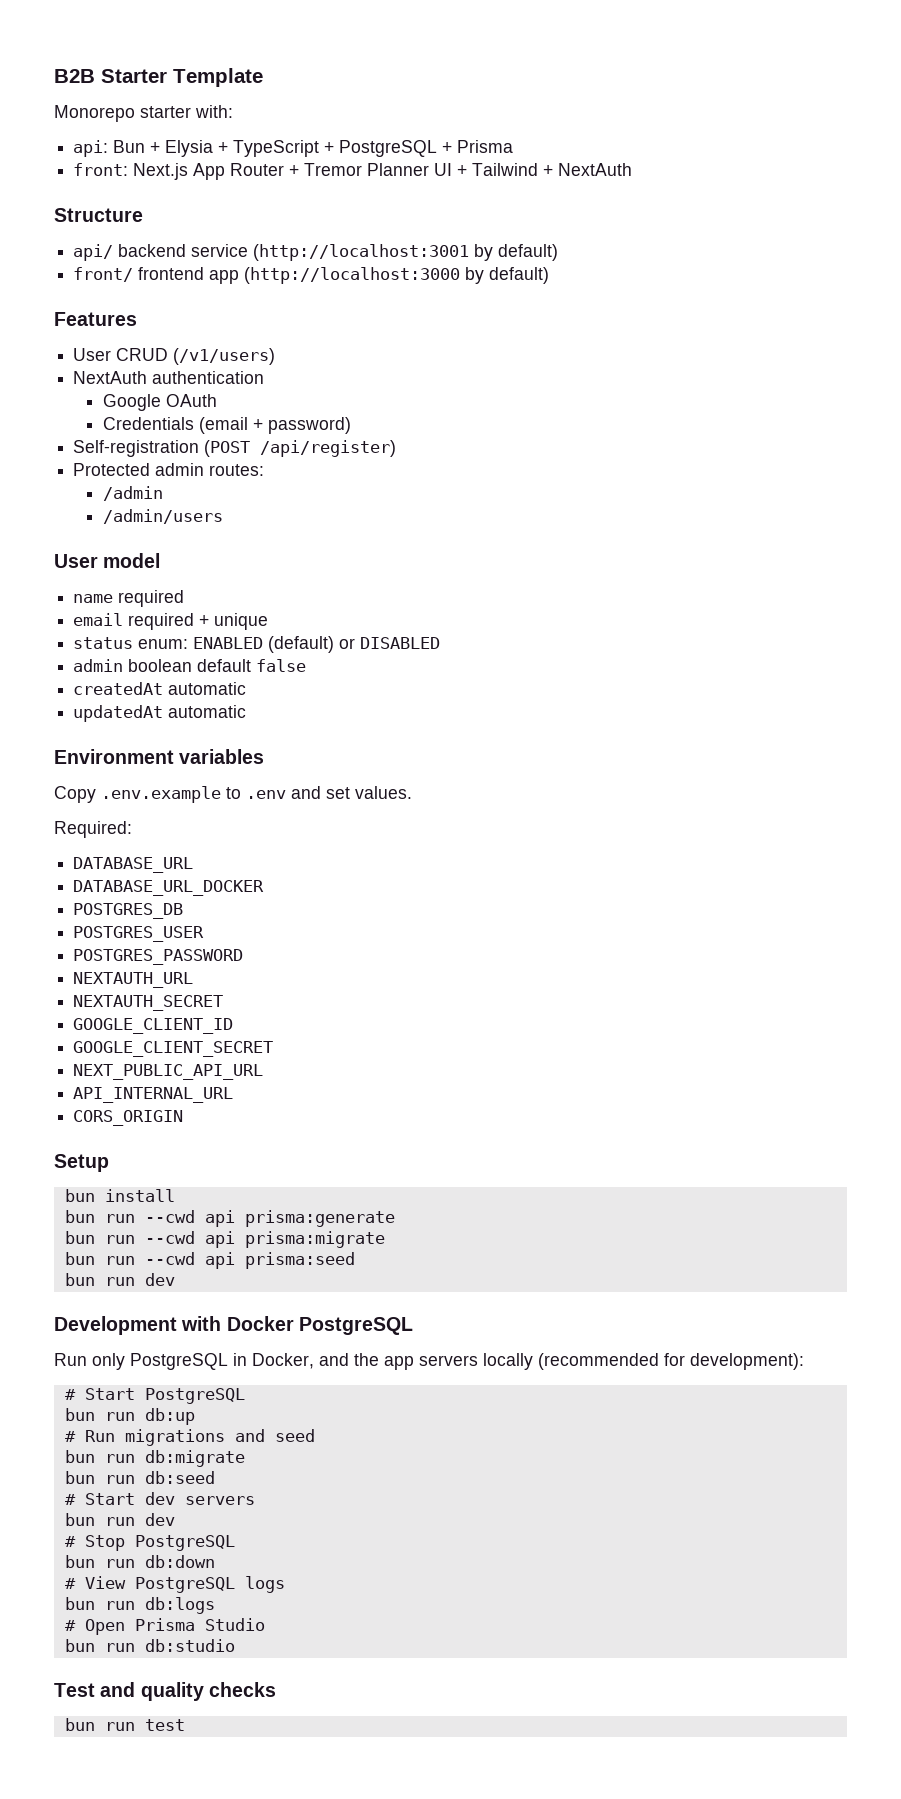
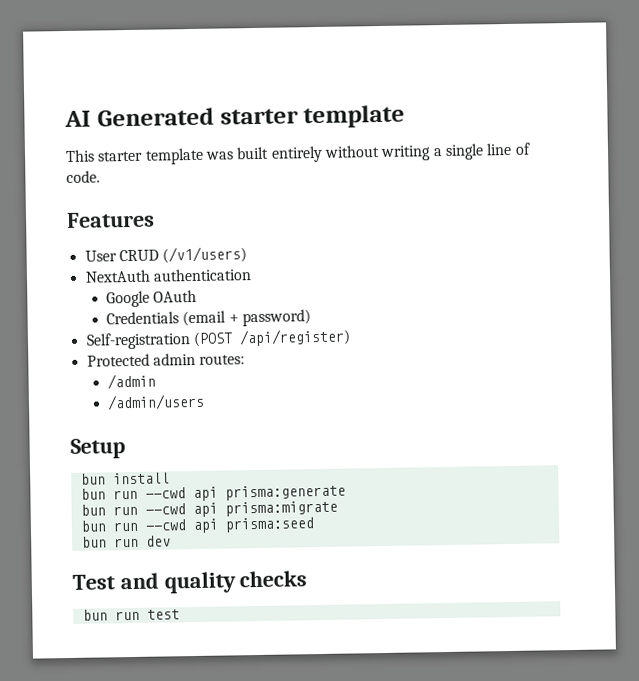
- B2B Starter Template
- Monorepo starter with:
- api: Bun + Elysia + TypeScript + PostgreSQL + Prisma
- front: Next.js App Router + Tremor Planner UI + Tailwind + NextAuth
- Structure
- api/ backend service (http://localhost:3001 by default)
- front/ frontend app (http://localhost:3000 by default)
+ AI Generated starter template
+ This starter template was built entirely without writing a single line of code.
- User model
- name required
- email required + unique
- status enum: ENABLED (default) or DISABLED
- admin boolean default false
- createdAt automatic
- updatedAt automatic
- Environment variables
- Copy .env.example to .env and set values.
- Required:
- DATABASE_URL
- DATABASE_URL_DOCKER
- POSTGRES_DB
- POSTGRES_USER
- POSTGRES_PASSWORD
- NEXTAUTH_URL
- NEXTAUTH_SECRET
- GOOGLE_CLIENT_ID
- GOOGLE_CLIENT_SECRET
- NEXT_PUBLIC_API_URL
- API_INTERNAL_URL
- CORS_ORIGIN
- Development with Docker PostgreSQL
- Run only PostgreSQL in Docker, and the app servers locally (recommended for development):
- # Start PostgreSQL
- bun run db:up
- # Run migrations and seed
- bun run db:migrate
- bun run db:seed
- # Start dev servers
- bun run dev
- # Stop PostgreSQL
- bun run db:down
- # View PostgreSQL logs
- bun run db:logs
- # Open Prisma Studio
- bun run db:studio

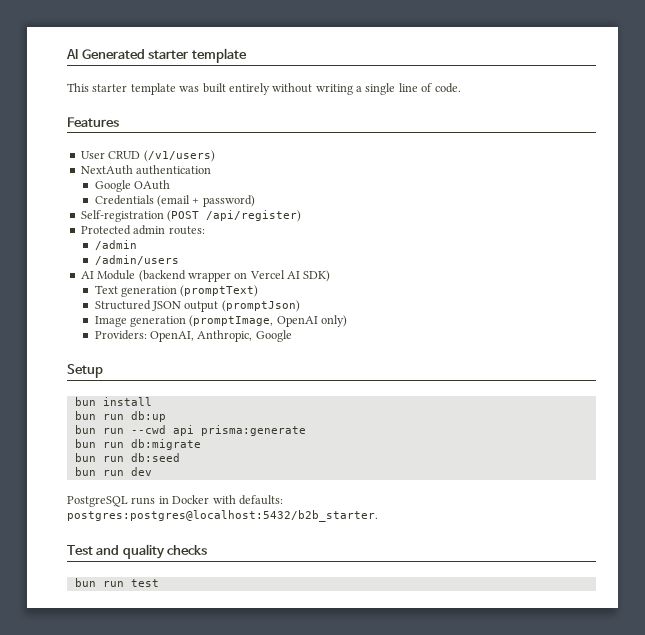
+ AI Module (backend wrapper on Vercel AI SDK)
+ Text generation (promptText)
+ Structured JSON output (promptJson)
+ Image generation (promptImage, OpenAI only)
+ Providers: OpenAI, Anthropic, Google
+ bun run db:up
- bun run --cwd api prisma:migrate
- bun run --cwd api prisma:seed
+ bun run db:migrate
+ bun run db:seed
+ PostgreSQL runs in Docker with defaults: postgres:postgres@localhost:5432/b2b_starter.

